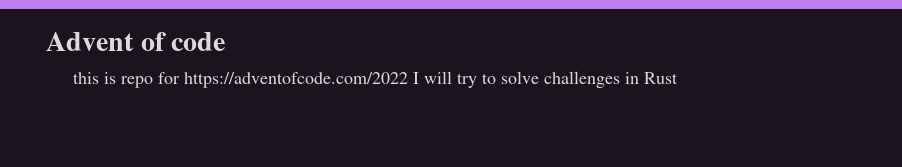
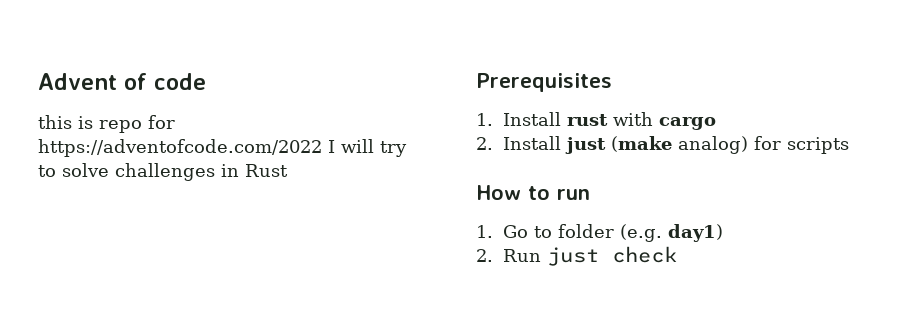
+ Prerequisites
+ 1. Install rust with cargo
+ 2. Install just (make analog) for scripts
+ How to run
+ 1. Go to folder (e.g. day1)
+ 2. Run just check

